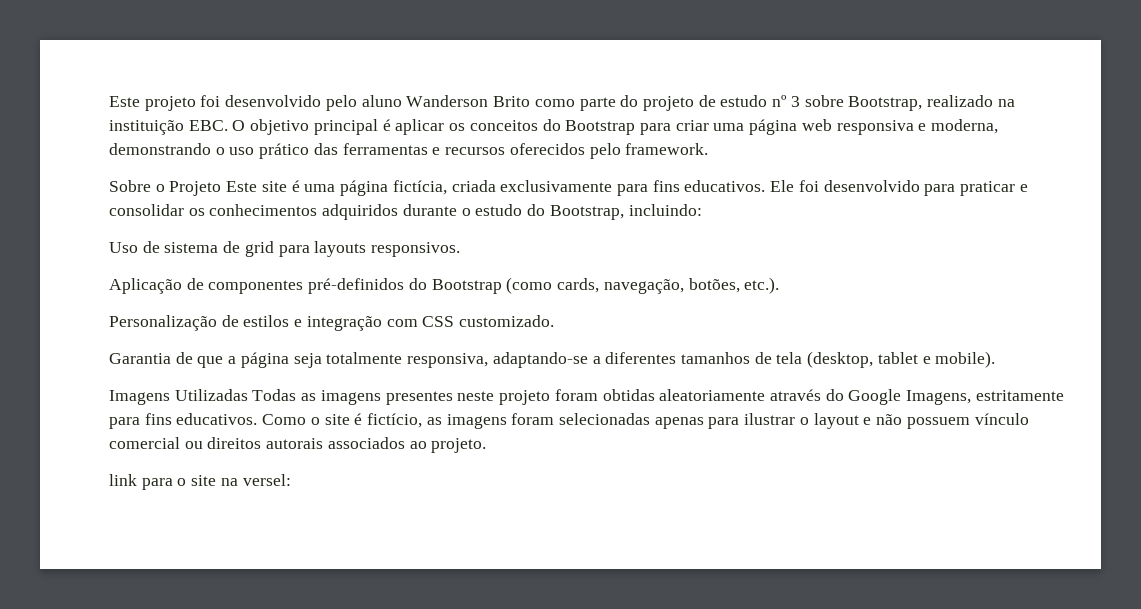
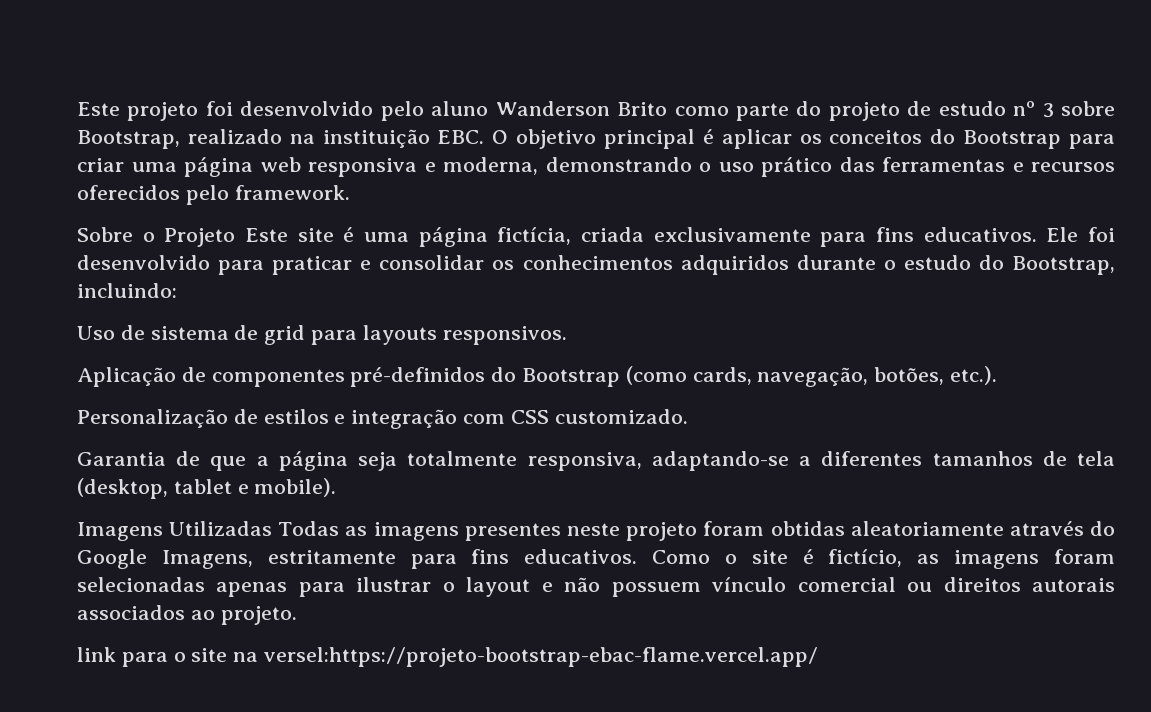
- link para o site na versel:
+ link para o site na versel:https://projeto-bootstrap-ebac-flame.vercel.app/

